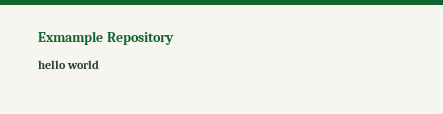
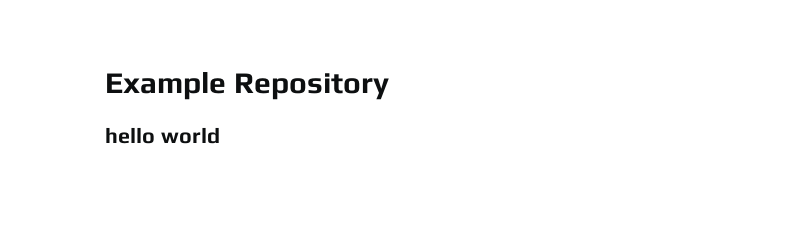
- Exmample Repository
+ Example Repository

